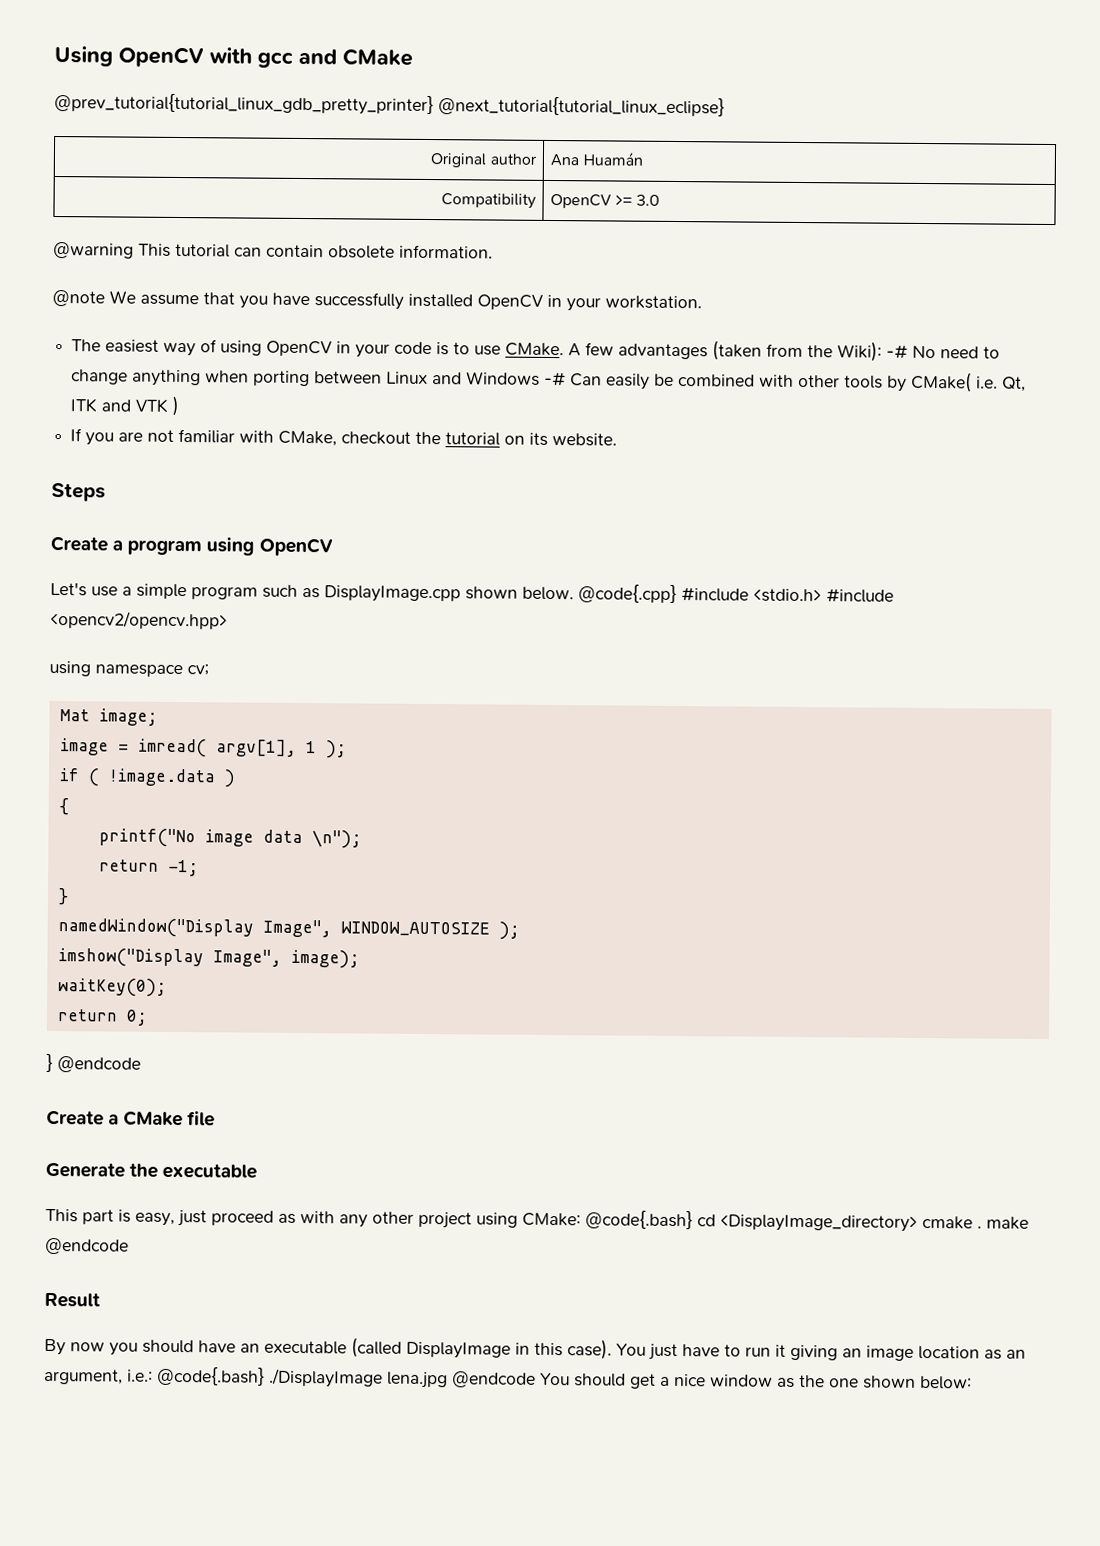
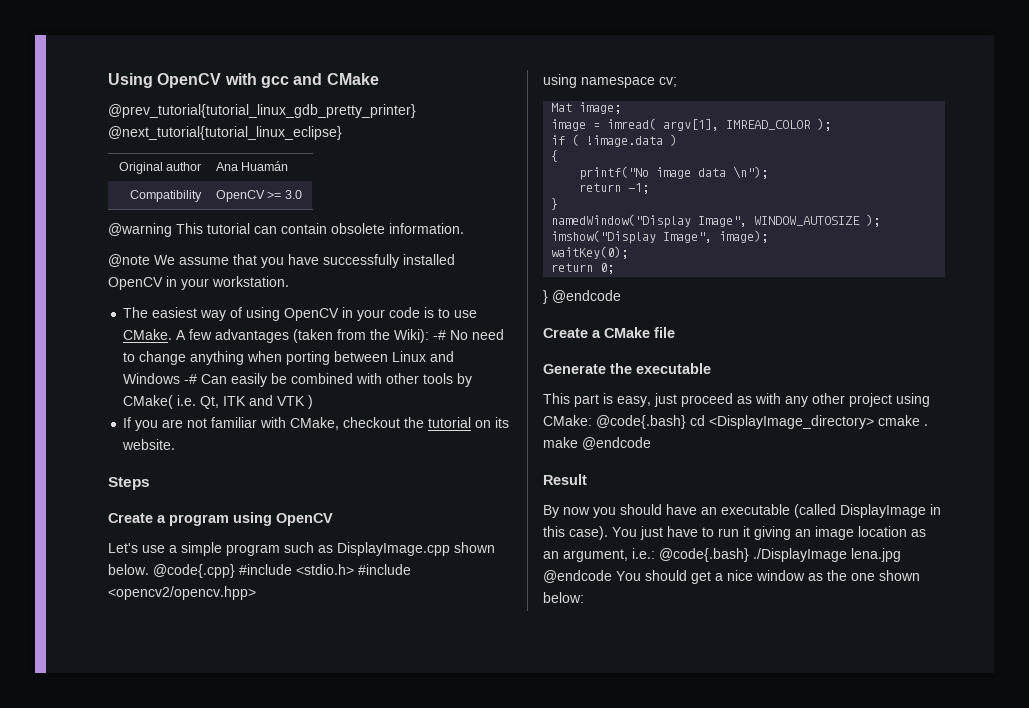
- image = imread( argv[1], 1 );
+ image = imread( argv[1], IMREAD_COLOR );

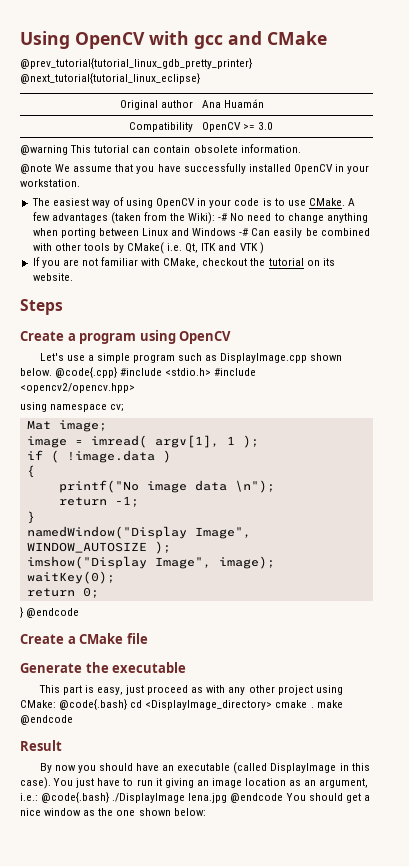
- image = imread( argv[1], IMREAD_COLOR );
+ image = imread( argv[1], 1 );

